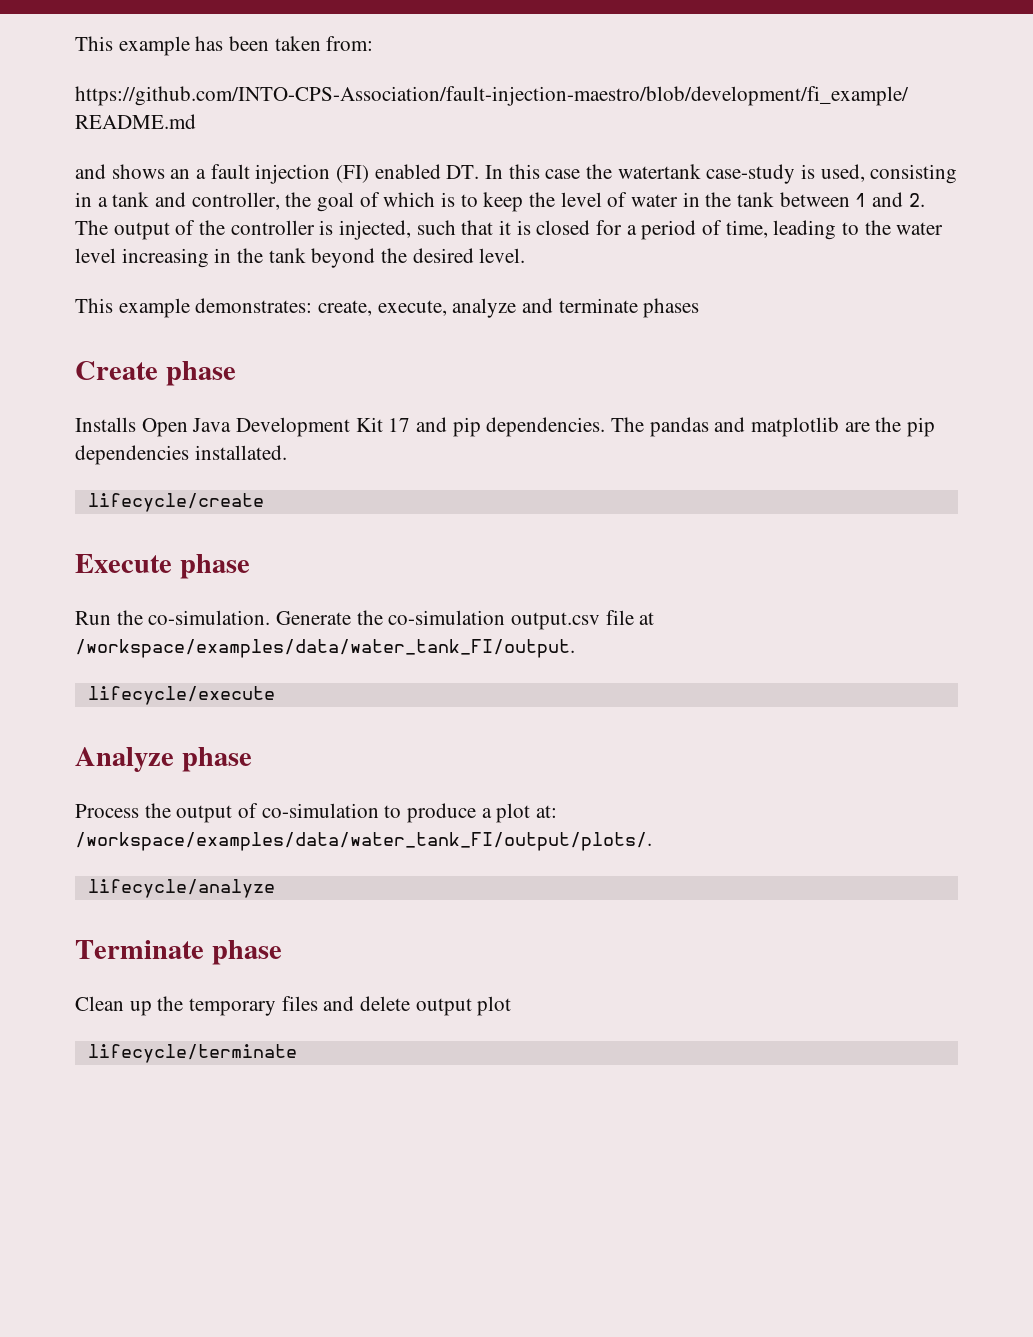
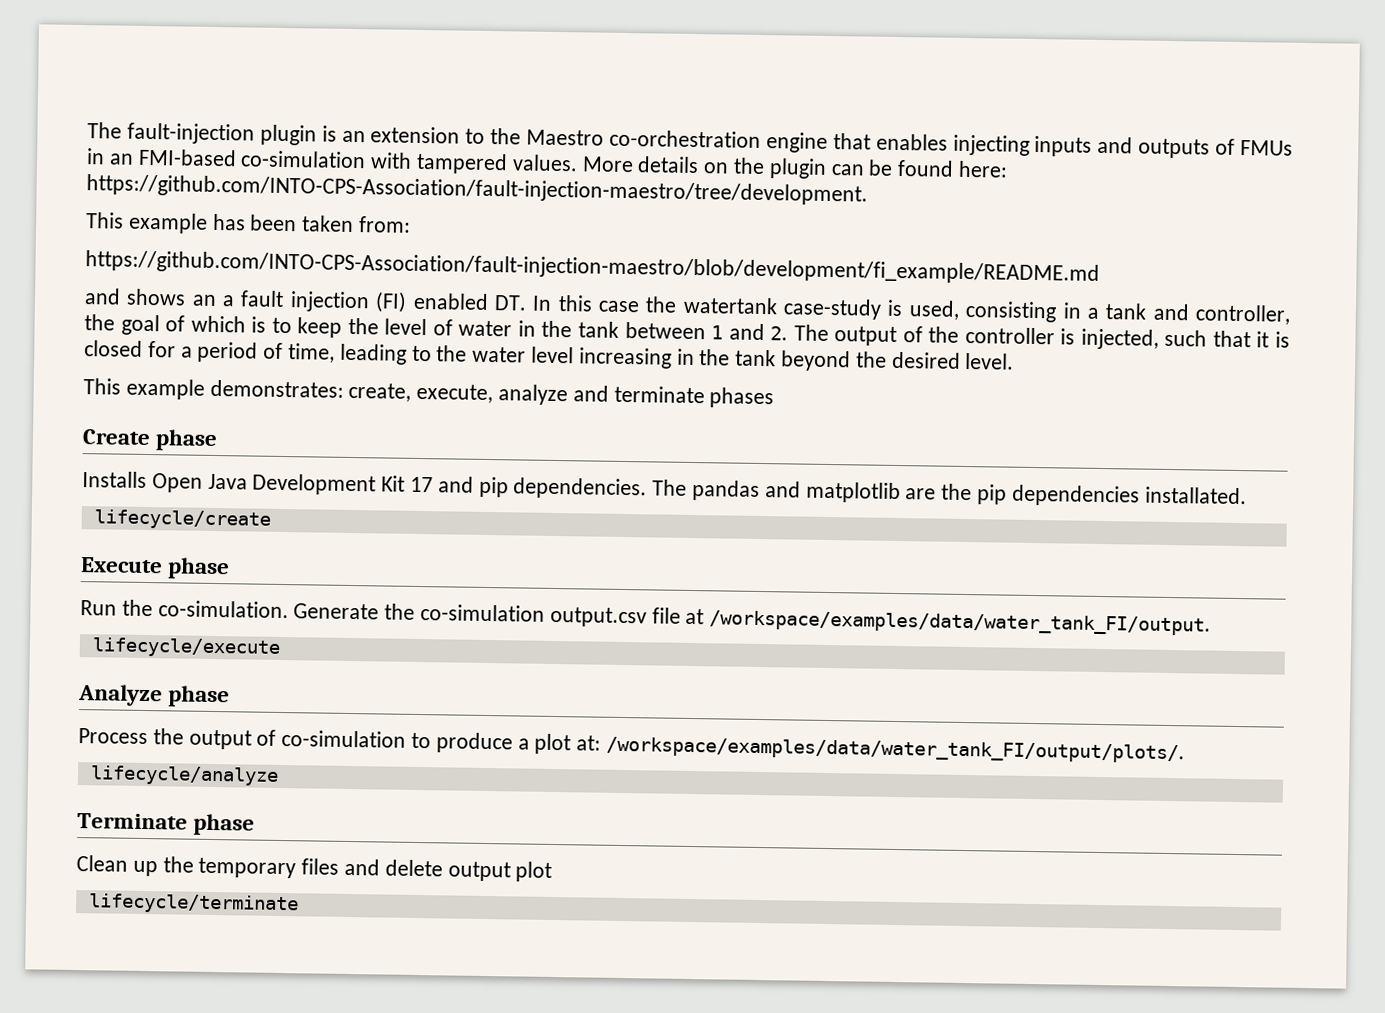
+ The fault-injection plugin is an extension to the Maestro co-orchestration engine that enables injecting inputs and outputs of FMUs in an FMI-based co-simulation with tampered values. More details on the plugin can be found here: https://github.com/INTO-CPS-Association/fault-injection-maestro/tree/development.

